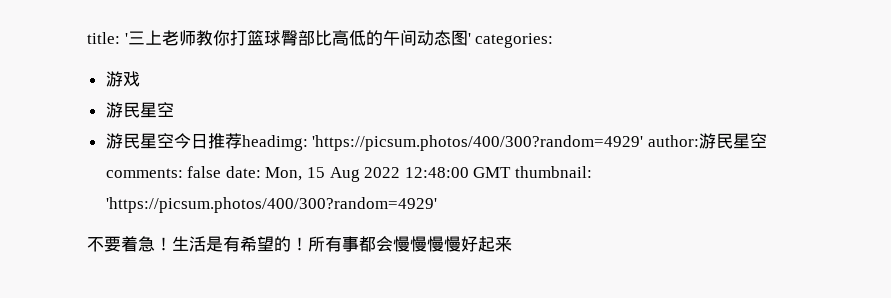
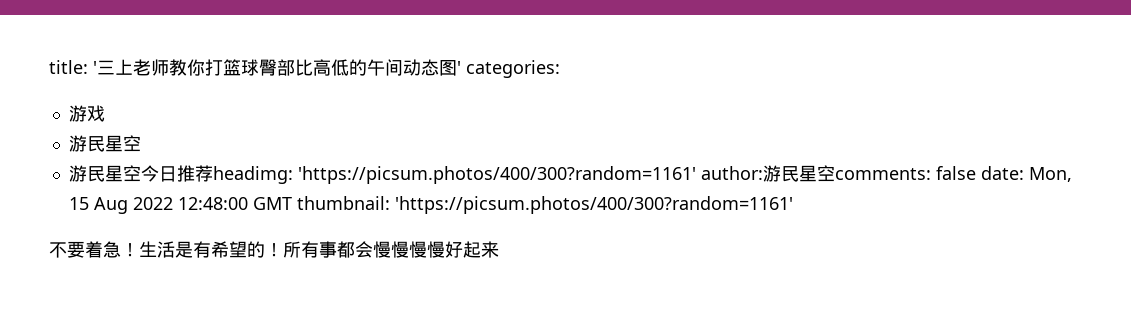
- 游民星空今日推荐headimg: 'https://picsum.photos/400/300?random=4929' author:游民星空comments: false date: Mon, 15 Aug 2022 12:48:00 GMT thumbnail: 'https://picsum.photos/400/300?random=4929'
+ 游民星空今日推荐headimg: 'https://picsum.photos/400/300?random=1161' author:游民星空comments: false date: Mon, 15 Aug 2022 12:48:00 GMT thumbnail: 'https://picsum.photos/400/300?random=1161'

